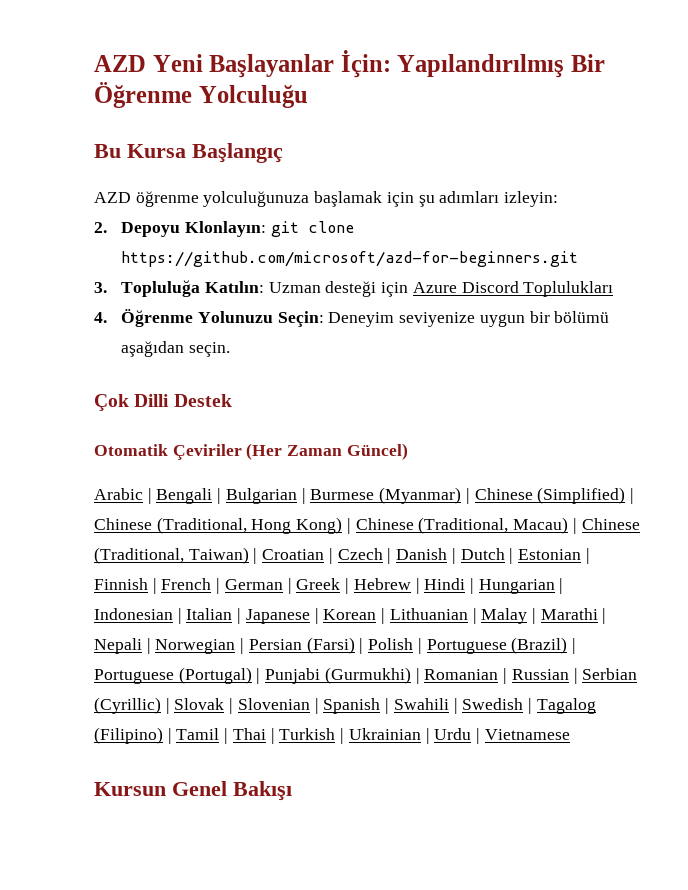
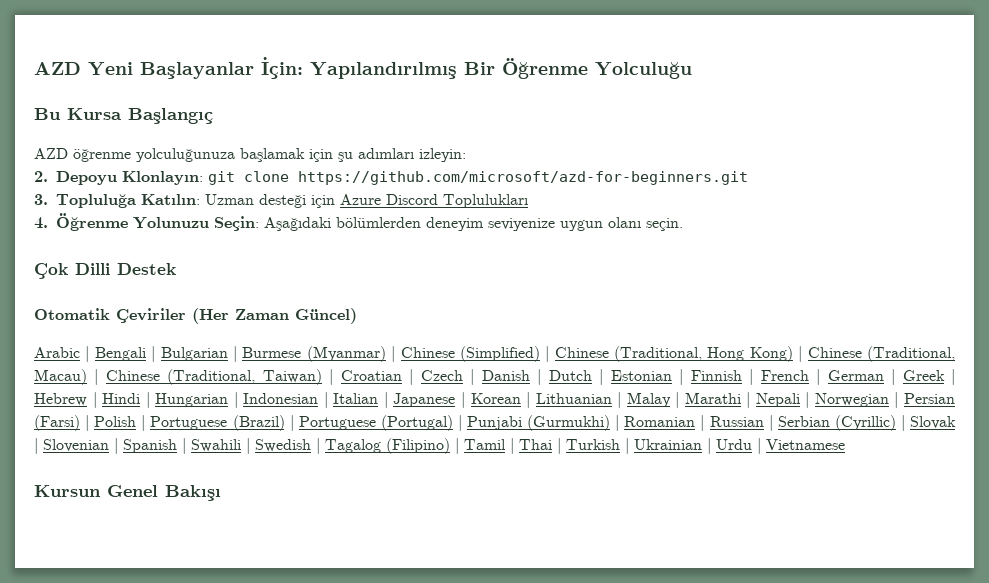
- 4. Öğrenme Yolunuzu Seçin: Deneyim seviyenize uygun bir bölümü aşağıdan seçin.
+ 4. Öğrenme Yolunuzu Seçin: Aşağıdaki bölümlerden deneyim seviyenize uygun olanı seçin.

